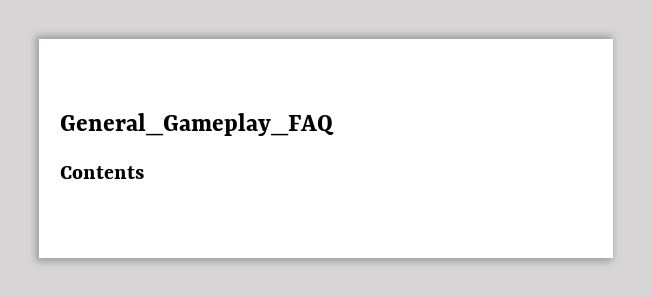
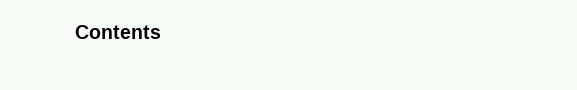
- General_Gameplay_FAQ

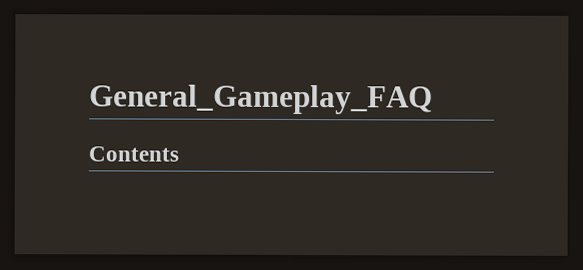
+ General_Gameplay_FAQ

